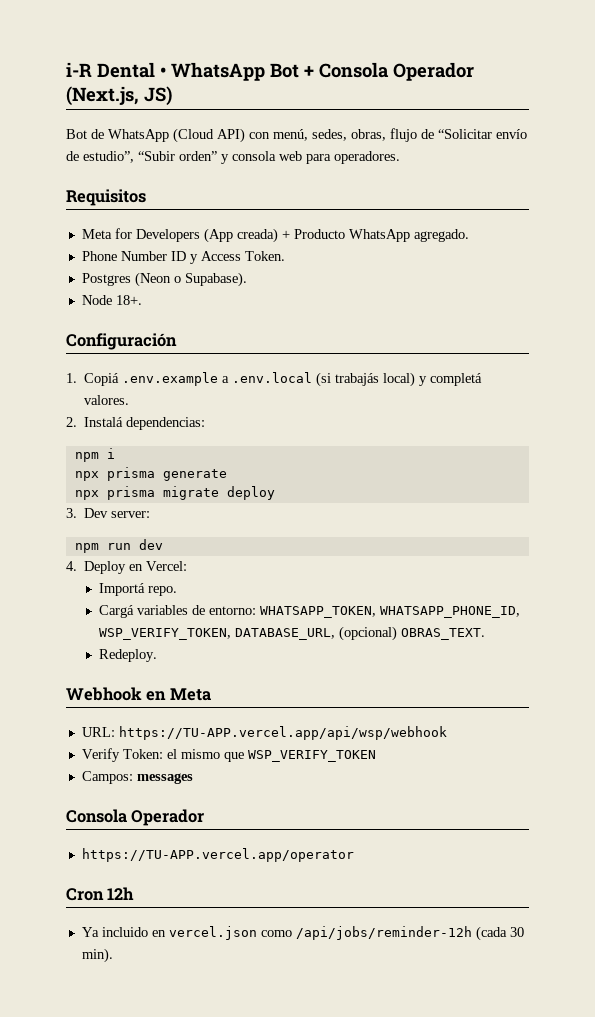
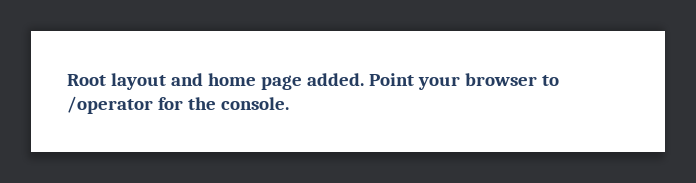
- i-R Dental • WhatsApp Bot + Consola Operador (Next.js, JS)
- Bot de WhatsApp (Cloud API) con menú, sedes, obras, flujo de “Solicitar envío de estudio”, “Subir orden” y consola web para operadores.
- Requisitos
- Meta for Developers (App creada) + Producto WhatsApp agregado.
- Phone Number ID y Access Token.
- Postgres (Neon o Supabase).
- Node 18+.
- Configuración
- 1. Copiá .env.example a .env.local (si trabajás local) y completá valores.
- 2. Instalá dependencias:
- npm i
- npx prisma generate
- npx prisma migrate deploy
- 3. Dev server:
- npm run dev
- 4. Deploy en Vercel:
- Importá repo.
- Cargá variables de entorno: WHATSAPP_TOKEN, WHATSAPP_PHONE_ID, WSP_VERIFY_TOKEN, DATABASE_URL, (opcional) OBRAS_TEXT.
- Redeploy.
- Webhook en Meta
- URL: https://TU-APP.vercel.app/api/wsp/webhook
- Verify Token: el mismo que WSP_VERIFY_TOKEN
- Campos: messages
- Consola Operador
- https://TU-APP.vercel.app/operator
- Cron 12h
- Ya incluido en vercel.json como /api/jobs/reminder-12h (cada 30 min).
+ Root layout and home page added. Point your browser to /operator for the console.

